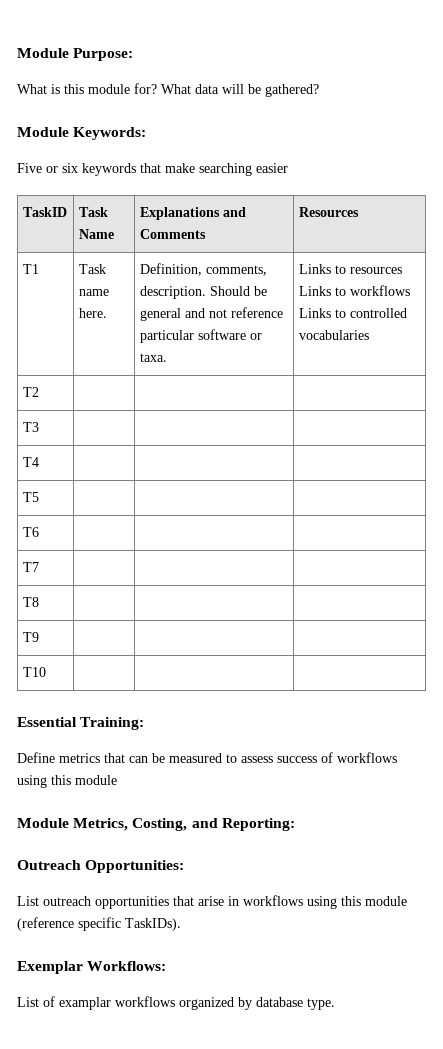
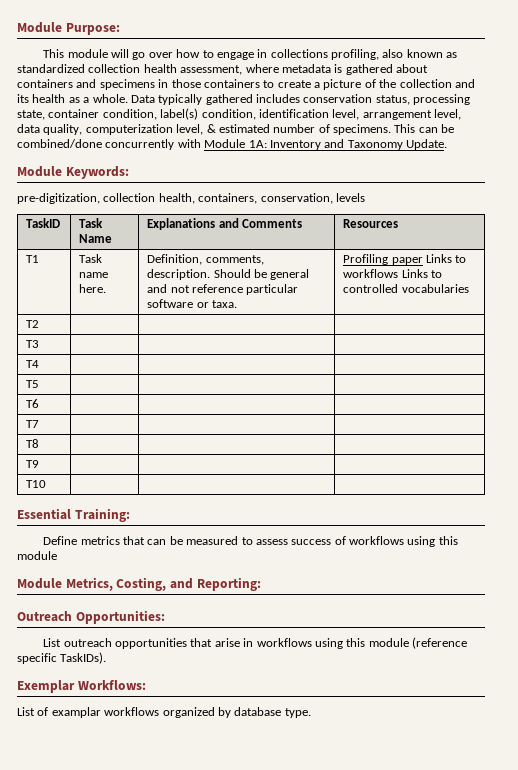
- What is this module for? What data will be gathered?
+ This module will go over how to engage in collections profiling, also known as standardized collection health assessment, where metadata is gathered about containers and specimens in those containers to create a picture of the collection and its health as a whole. Data typically gathered includes conservation status, processing state, container condition, label(s) condition, identification level, arrangement level, data quality, computerization level, & estimated number of specimens. This can be combined/done concurrently with Module 1A: Inventory and Taxonomy Update.
  Module Keywords:
- Five or six keywords that make searching easier
+ pre-digitization, collection health, containers, conservation, levels
- T1 | Task name here. | Definition, comments, description. Should be general and not reference particular software or taxa. | Links to resources Links to workflows Links to controlled vocabularies
+ T1 | Task name here. | Definition, comments, description. Should be general and not reference particular software or taxa. | Profiling paper Links to workflows Links to controlled vocabularies

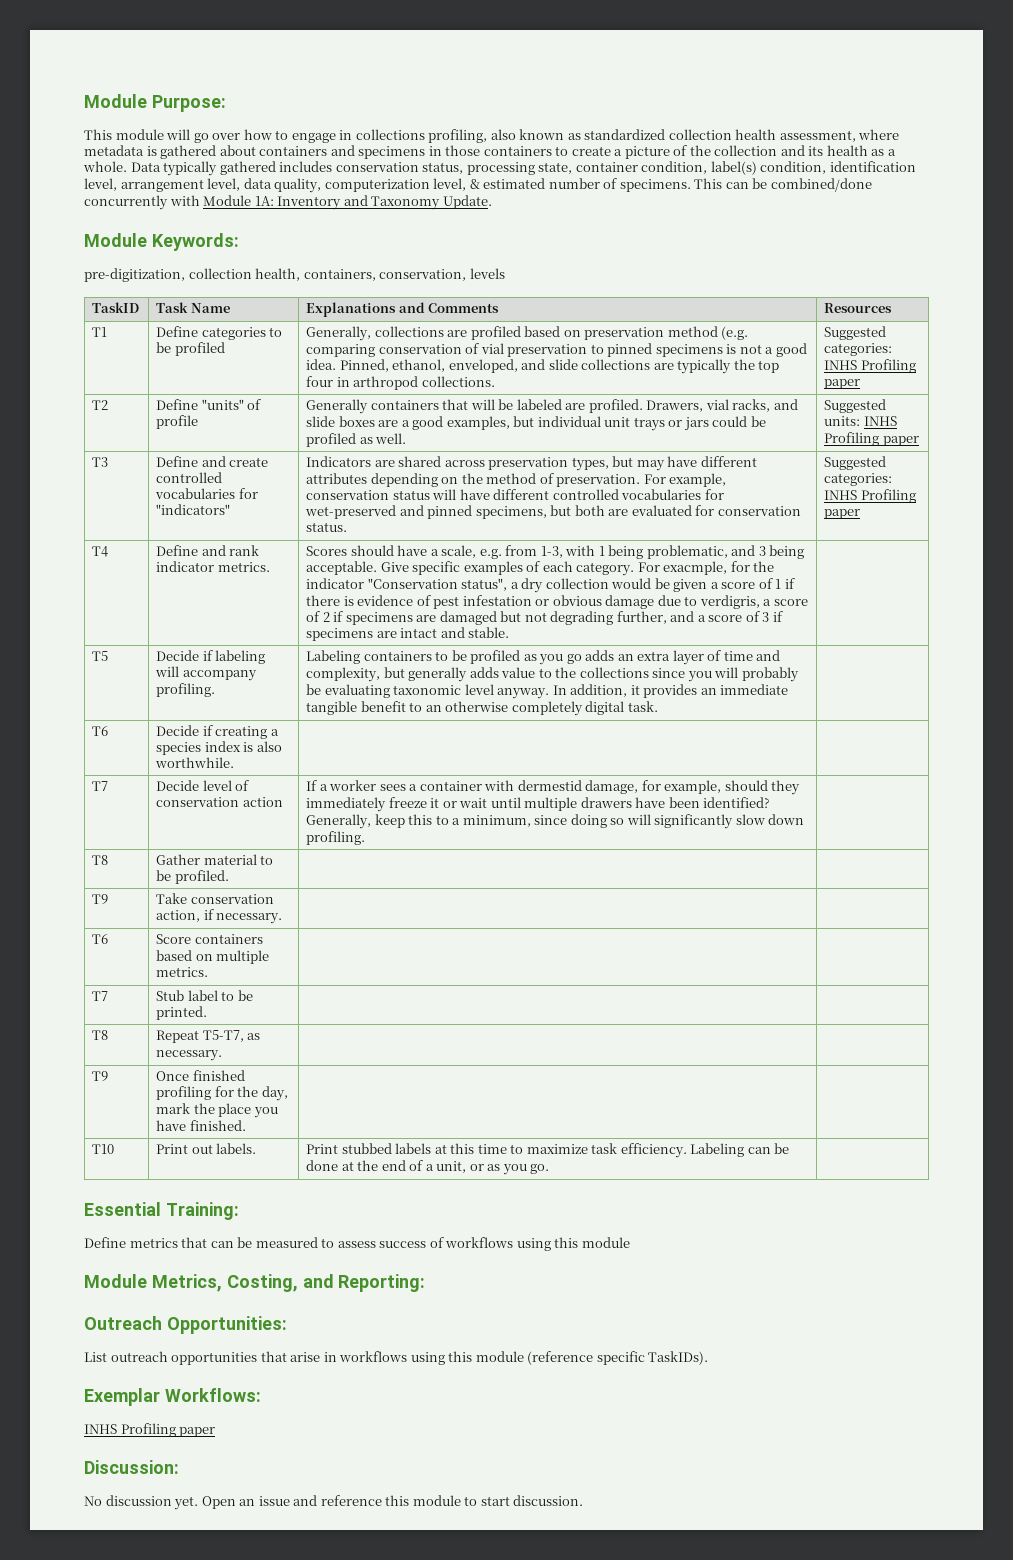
- Task name here. | Definition, comments, description. Should be general and not reference particular software or taxa. | Profiling paper Links to workflows Links to controlled vocabularies
- T2 | | |
- T3 | | |
- T4 | | |
- T5 | | |
- T6 | | |
- T7 | | |
- T8 | | |
- T9 | | |
- T10 | | |
+ Define categories to be profiled | Generally, collections are profiled based on preservation method (e.g. comparing conservation of vial preservation to pinned specimens is not a good idea. Pinned, ethanol, enveloped, and slide collections are typically the top four in arthropod collections. | Suggested categories: INHS Profiling paper
+ T2 | Define "units" of profile | Generally containers that will be labeled are profiled. Drawers, vial racks, and slide boxes are a good examples, but individual unit trays or jars could be profiled as well. | Suggested units: INHS Profiling paper
+ T3 | Define and create controlled vocabularies for "indicators" | Indicators are shared across preservation types, but may have different attributes depending on the method of preservation. For example, conservation status will have different controlled vocabularies for wet-preserved and pinned specimens, but both are evaluated for conservation status. | Suggested categories: INHS Profiling paper
+ T4 | Define and rank indicator metrics. | Scores should have a scale, e.g. from 1-3, with 1 being problematic, and 3 being acceptable. Give specific examples of each category. For exacmple, for the indicator "Conservation status", a dry collection would be given a score of 1 if there is evidence of pest infestation or obvious damage due to verdigris, a score of 2 if specimens are damaged but not degrading further, and a score of 3 if specimens are intact and stable. |
+ T5 | Decide if labeling will accompany profiling. | Labeling containers to be profiled as you go adds an extra layer of time and complexity, but generally adds value to the collections since you will probably be evaluating taxonomic level anyway. In addition, it provides an immediate tangible benefit to an otherwise completely digital task. |
+ T6 | Decide if creating a species index is also worthwhile. | |
+ T7 | Decide level of conservation action | If a worker sees a container with dermestid damage, for example, should they immediately freeze it or wait until multiple drawers have been identified? Generally, keep this to a minimum, since doing so will significantly slow down profiling. |
+ T8 | Gather material to be profiled. | |
+ T9 | Take conservation action, if necessary. | |
+ T6 | Score containers based on multiple metrics. | |
+ T7 | Stub label to be printed. | |
+ T8 | Repeat T5-T7, as necessary. | |
+ T9 | Once finished profiling for the day, mark the place you have finished. | |
+ T10 | Print out labels. | Print stubbed labels at this time to maximize task efficiency. Labeling can be done at the end of a unit, or as you go. |
  Exemplar Workflows:
- List of examplar workflows organized by database type.
+ INHS Profiling paper
+ Discussion:
+ No discussion yet. Open an issue and reference this module to start discussion.

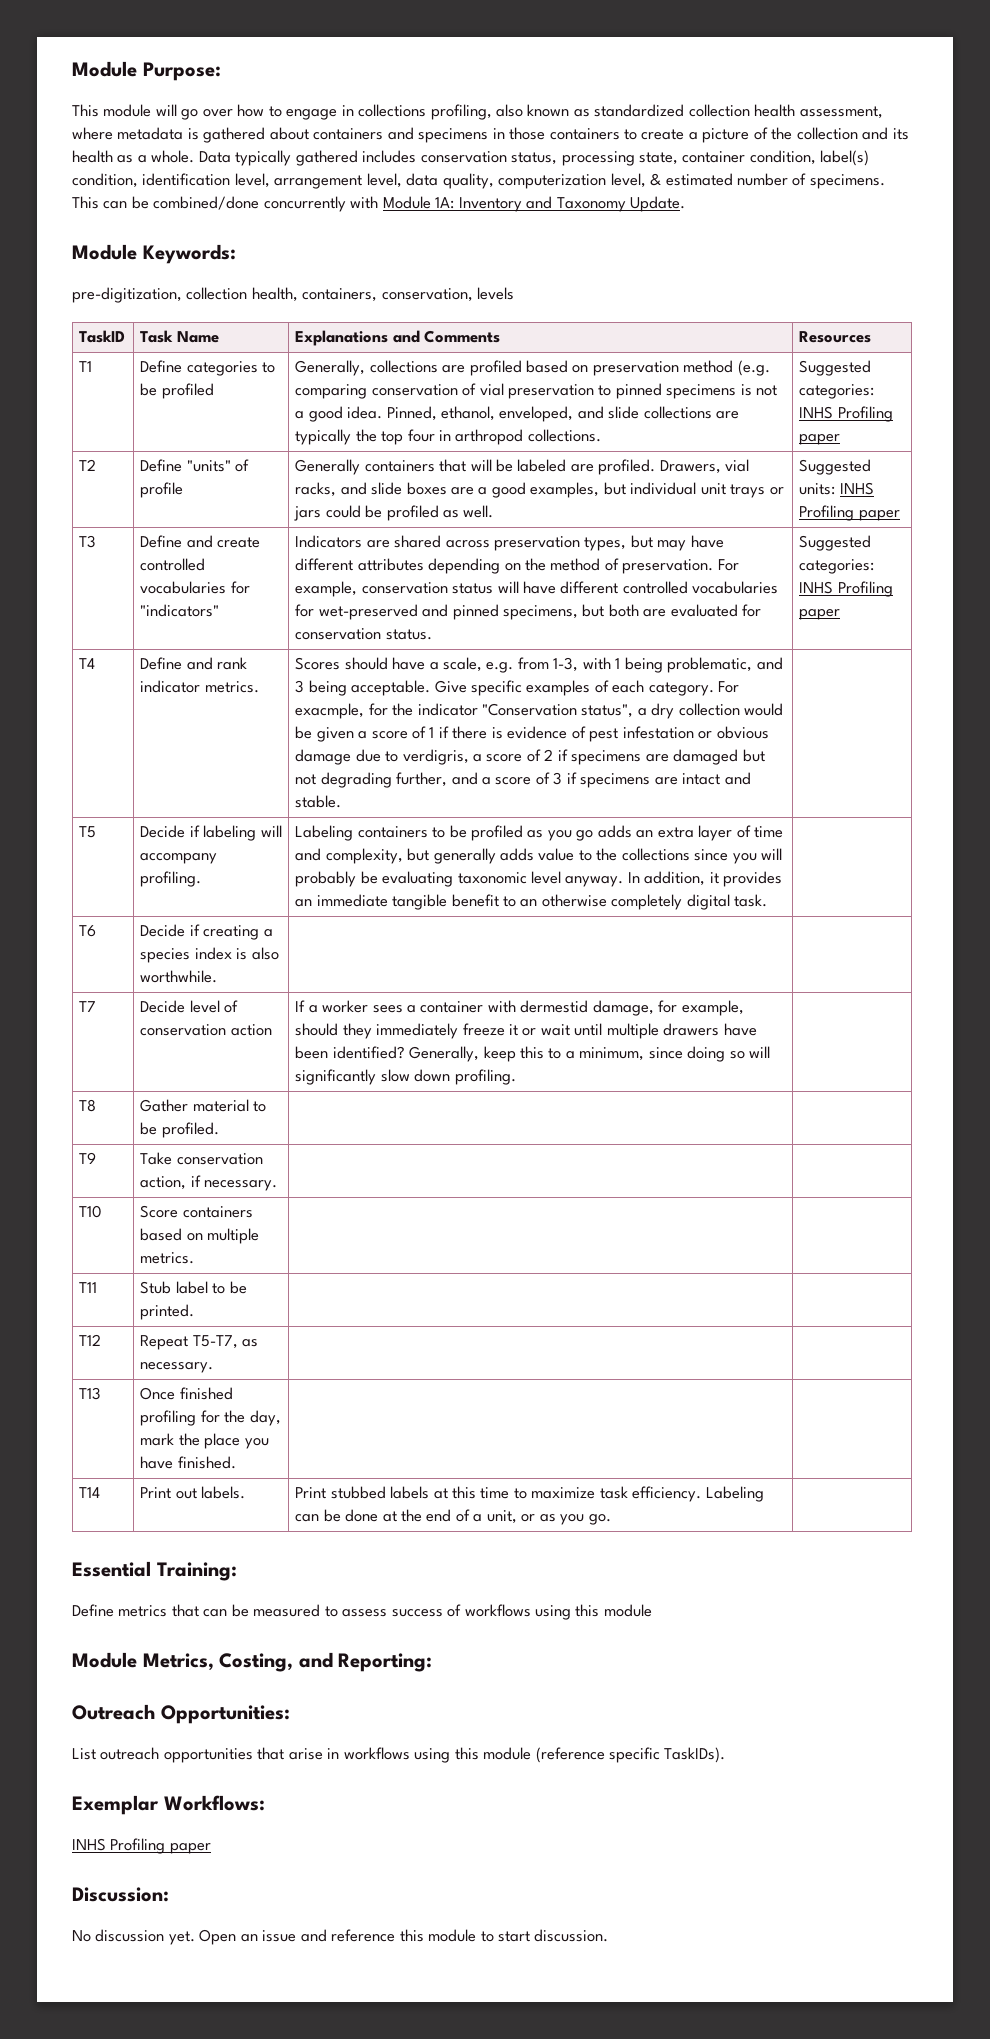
- T6 | Score containers based on multiple metrics. | |
+ T10 | Score containers based on multiple metrics. | |
- T7 | Stub label to be printed. | |
+ T11 | Stub label to be printed. | |
- T8 | Repeat T5-T7, as necessary. | |
+ T12 | Repeat T5-T7, as necessary. | |
- T9 | Once finished profiling for the day, mark the place you have finished. | |
+ T13 | Once finished profiling for the day, mark the place you have finished. | |
- T10 | Print out labels. | Print stubbed labels at this time to maximize task efficiency. Labeling can be done at the end of a unit, or as you go. |
+ T14 | Print out labels. | Print stubbed labels at this time to maximize task efficiency. Labeling can be done at the end of a unit, or as you go. |

